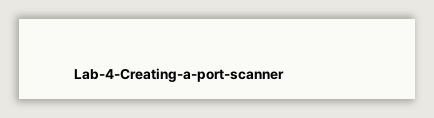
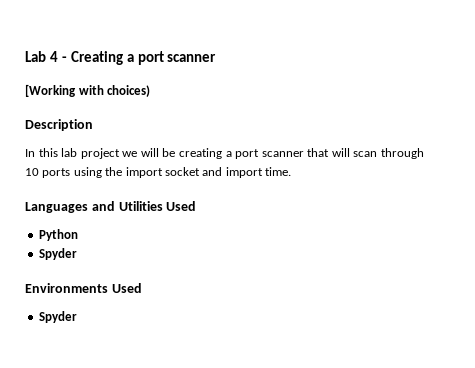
- Lab-4-Creating-a-port-scanner
+ Lab 4 - Creating a port scanner
+ [Working with choices)
+ Description
+ In this lab project we will be creating a port scanner that will scan through 10 ports using the import socket and import time.
+ Languages and Utilities Used
+ Python
+ Spyder
+ Environments Used
+ Spyder

